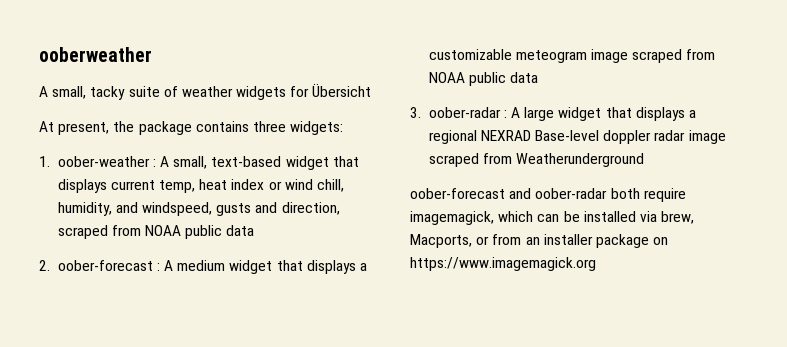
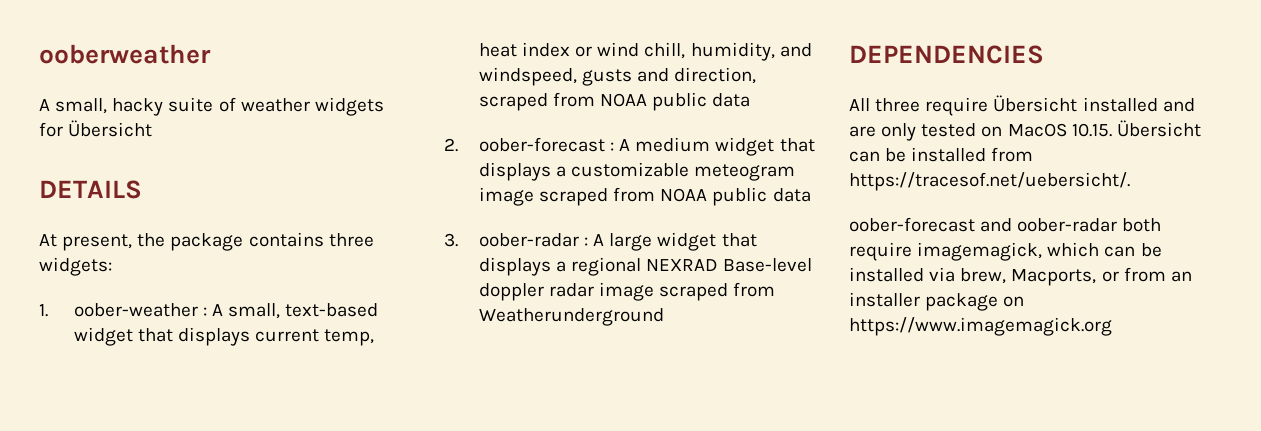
- A small, tacky suite of weather widgets for Übersicht
+ A small, hacky suite of weather widgets for Übersicht
+ DETAILS
+ DEPENDENCIES
+ All three require Übersicht installed and are only tested on MacOS 10.15. Übersicht can be installed from https://tracesof.net/uebersicht/.

